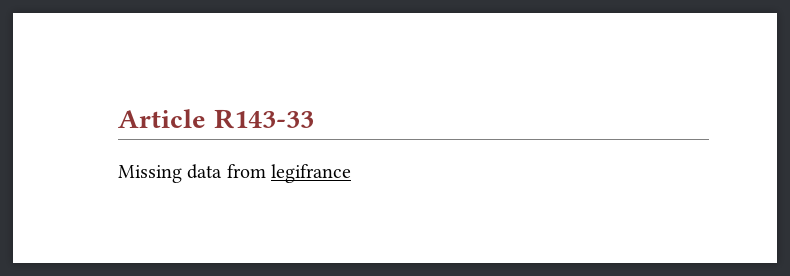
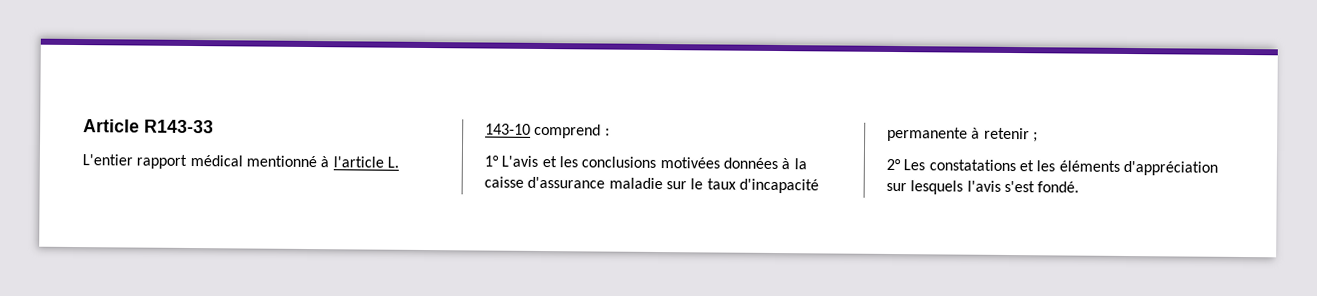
- Missing data from legifrance
+ L'entier rapport médical mentionné à l'article L. 143-10 comprend :
+ 1° L'avis et les conclusions motivées données à la caisse d'assurance maladie sur le taux d'incapacité permanente à retenir ;
+ 2° Les constatations et les éléments d'appréciation sur lesquels l'avis s'est fondé.

